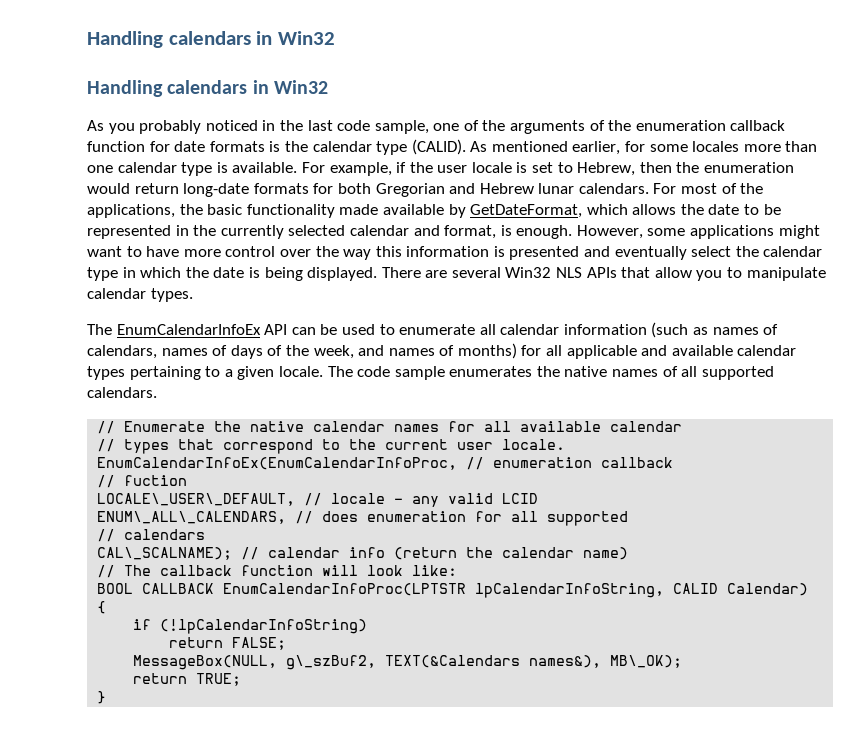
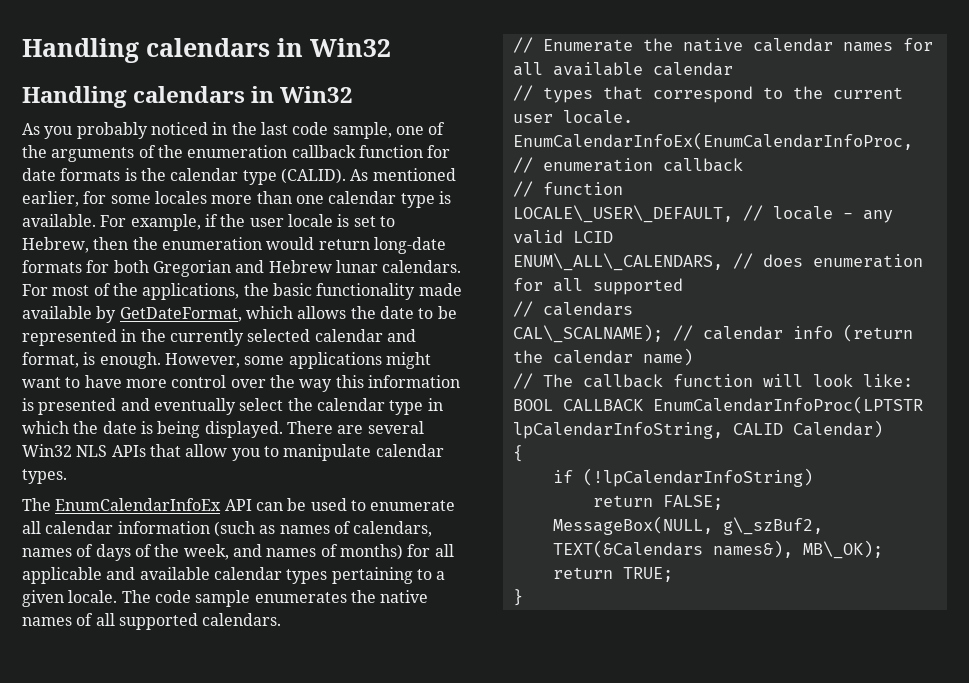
- // fuction
+ // function

